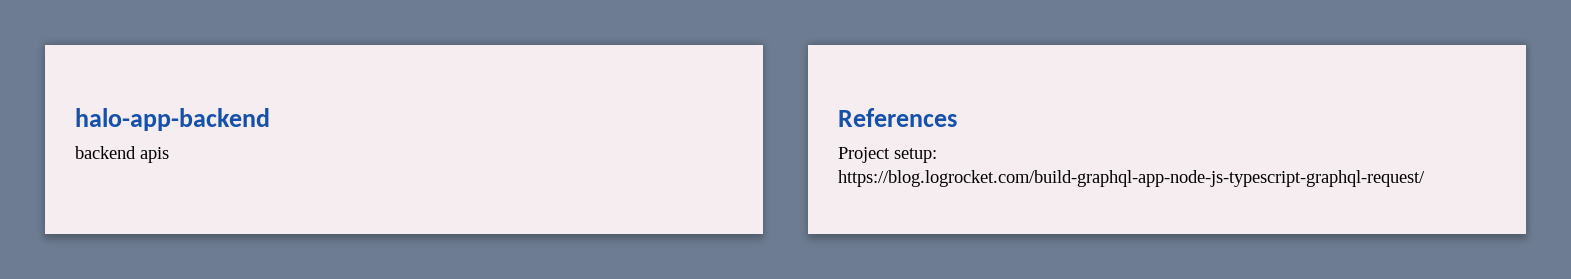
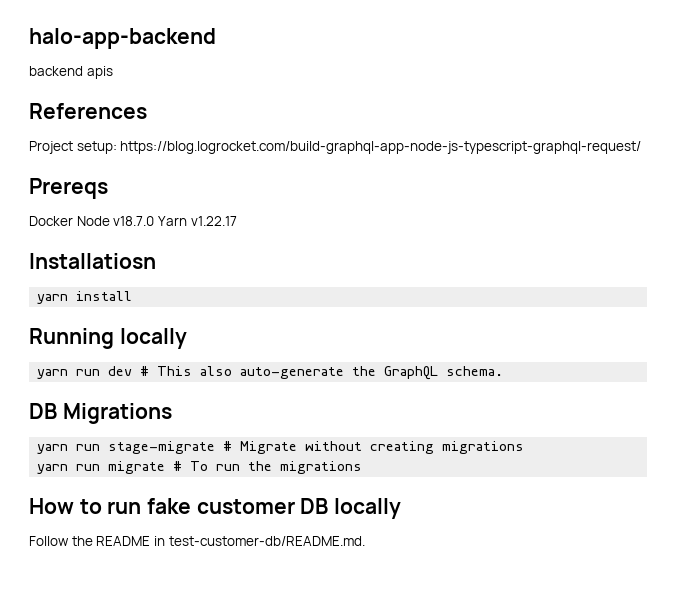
+ Prereqs
+ Docker Node v18.7.0 Yarn v1.22.17
+ Installatiosn
+ yarn install
+ Running locally
+ yarn run dev # This also auto-generate the GraphQL schema.
+ DB Migrations
+ yarn run stage-migrate # Migrate without creating migrations
+ yarn run migrate # To run the migrations
+ How to run fake customer DB locally
+ Follow the README in test-customer-db/README.md.

